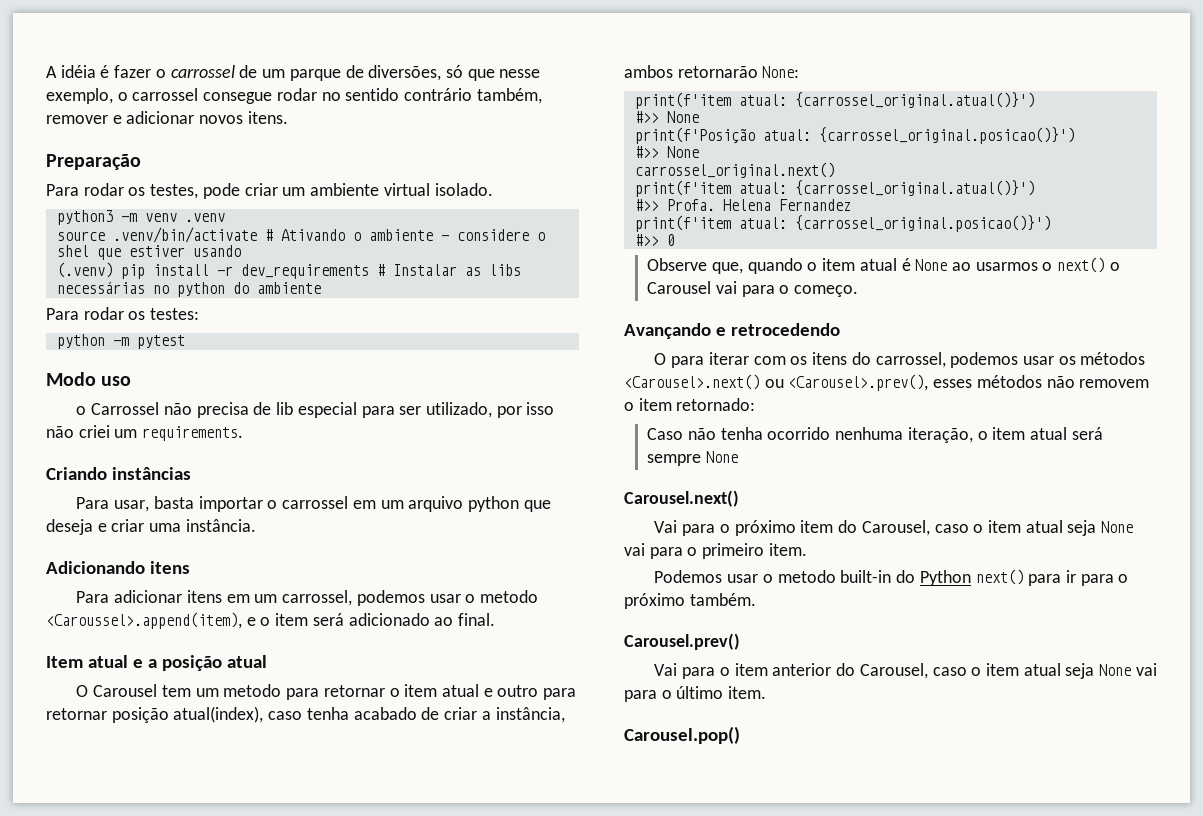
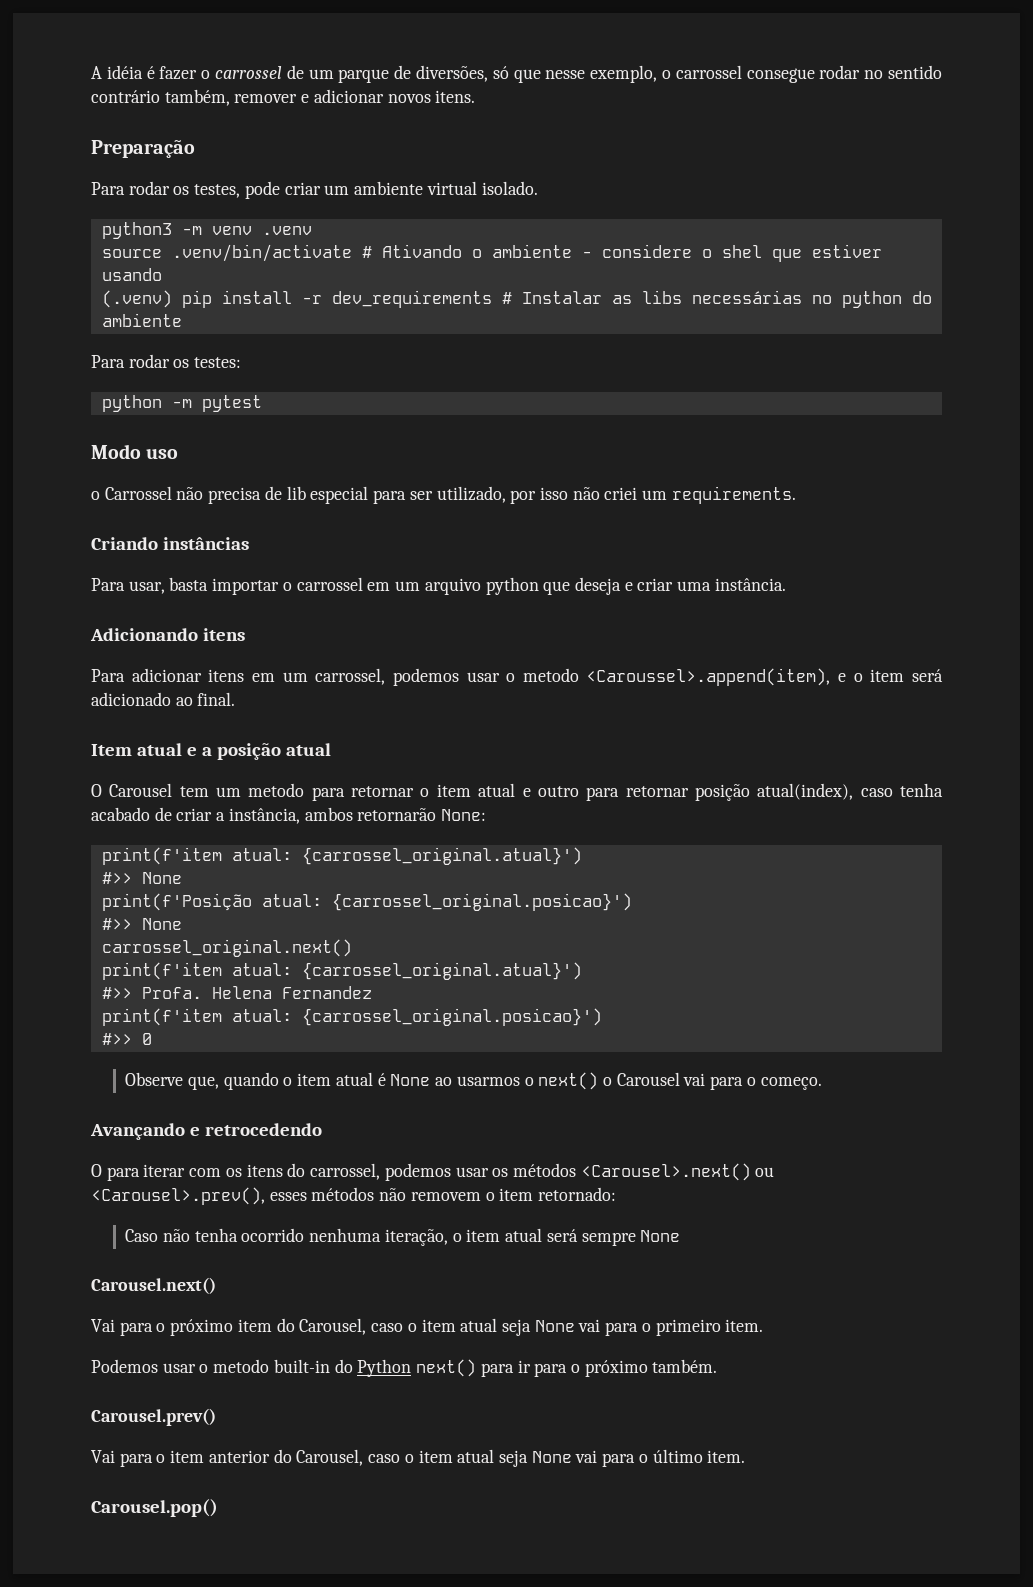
  O Carousel tem um metodo para retornar o item atual e outro para retornar posição atual(index), caso tenha acabado de criar a instância, ambos retornarão None:
- print(f'item atual: {carrossel_original.atual()}')
+ print(f'item atual: {carrossel_original.atual}')
- print(f'Posição atual: {carrossel_original.posicao()}')
+ print(f'Posição atual: {carrossel_original.posicao}')
  carrossel_original.next()
- print(f'item atual: {carrossel_original.atual()}')
+ print(f'item atual: {carrossel_original.atual}')
- print(f'item atual: {carrossel_original.posicao()}')
+ print(f'item atual: {carrossel_original.posicao}')

